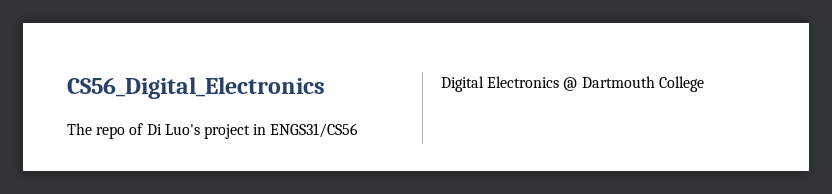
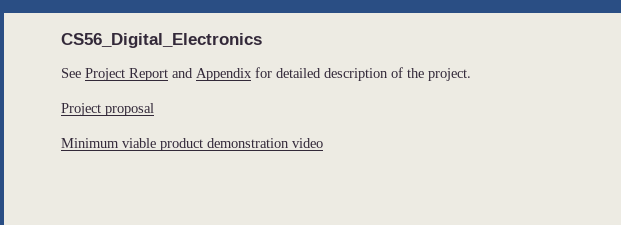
- The repo of Di Luo's project in ENGS31/CS56 Digital Electronics @ Dartmouth College
+ See Project Report and Appendix for detailed description of the project.
+ Project proposal
+ Minimum viable product demonstration video

